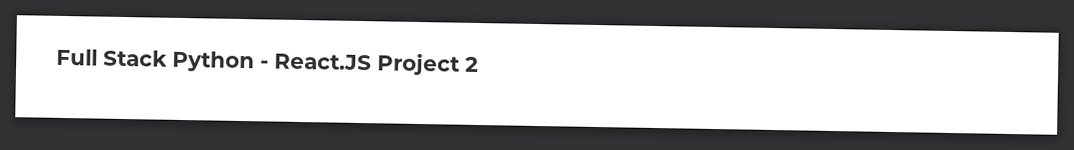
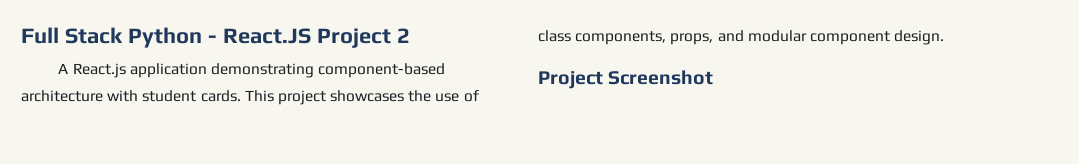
+ A React.js application demonstrating component-based architecture with student cards. This project showcases the use of class components, props, and modular component design.
+ Project Screenshot

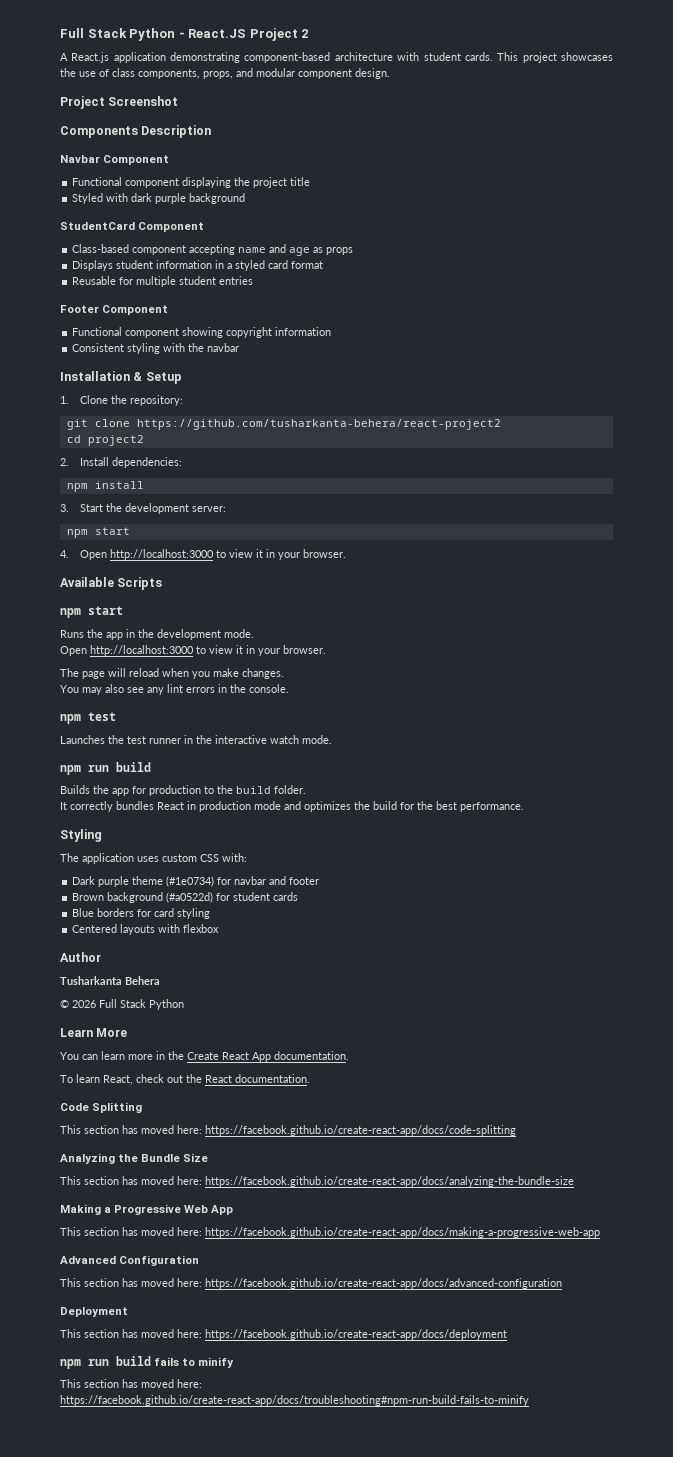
+ Components Description
+ Navbar Component
+ Functional component displaying the project title
+ Styled with dark purple background
+ StudentCard Component
+ Class-based component accepting name and age as props
+ Displays student information in a styled card format
+ Reusable for multiple student entries
+ Footer Component
+ Functional component showing copyright information
+ Consistent styling with the navbar
+ Installation & Setup
+ 1. Clone the repository:
+ git clone https://github.com/tusharkanta-behera/react-project2
+ cd project2
+ 2. Install dependencies:
+ npm install
+ 3. Start the development server:
+ npm start
+ 4. Open http://localhost:3000 to view it in your browser.
+ Available Scripts
+ npm start
+ Runs the app in the development mode.
+ Open http://localhost:3000 to view it in your browser.
+ The page will reload when you make changes.
+ You may also see any lint errors in the console.
+ npm test
+ Launches the test runner in the interactive watch mode.
+ npm run build
+ Builds the app for production to the build folder.
+ It correctly bundles React in production mode and optimizes the build for the best performance.
+ Styling
+ The application uses custom CSS with:
+ Dark purple theme (#1e0734) for navbar and footer
+ Brown background (#a0522d) for student cards
+ Blue borders for card styling
+ Centered layouts with flexbox
+ Author
+ Tusharkanta Behera
+ © 2026 Full Stack Python
+ Learn More
+ You can learn more in the Create React App documentation.
+ To learn React, check out the React documentation.
+ Code Splitting
+ This section has moved here: https://facebook.github.io/create-react-app/docs/code-splitting
+ Analyzing the Bundle Size
+ This section has moved here: https://facebook.github.io/create-react-app/docs/analyzing-the-bundle-size
+ Making a Progressive Web App
+ This section has moved here: https://facebook.github.io/create-react-app/docs/making-a-progressive-web-app
+ Advanced Configuration
+ This section has moved here: https://facebook.github.io/create-react-app/docs/advanced-configuration
+ Deployment
+ This section has moved here: https://facebook.github.io/create-react-app/docs/deployment
+ npm run build fails to minify
+ This section has moved here: https://facebook.github.io/create-react-app/docs/troubleshooting#npm-run-build-fails-to-minify

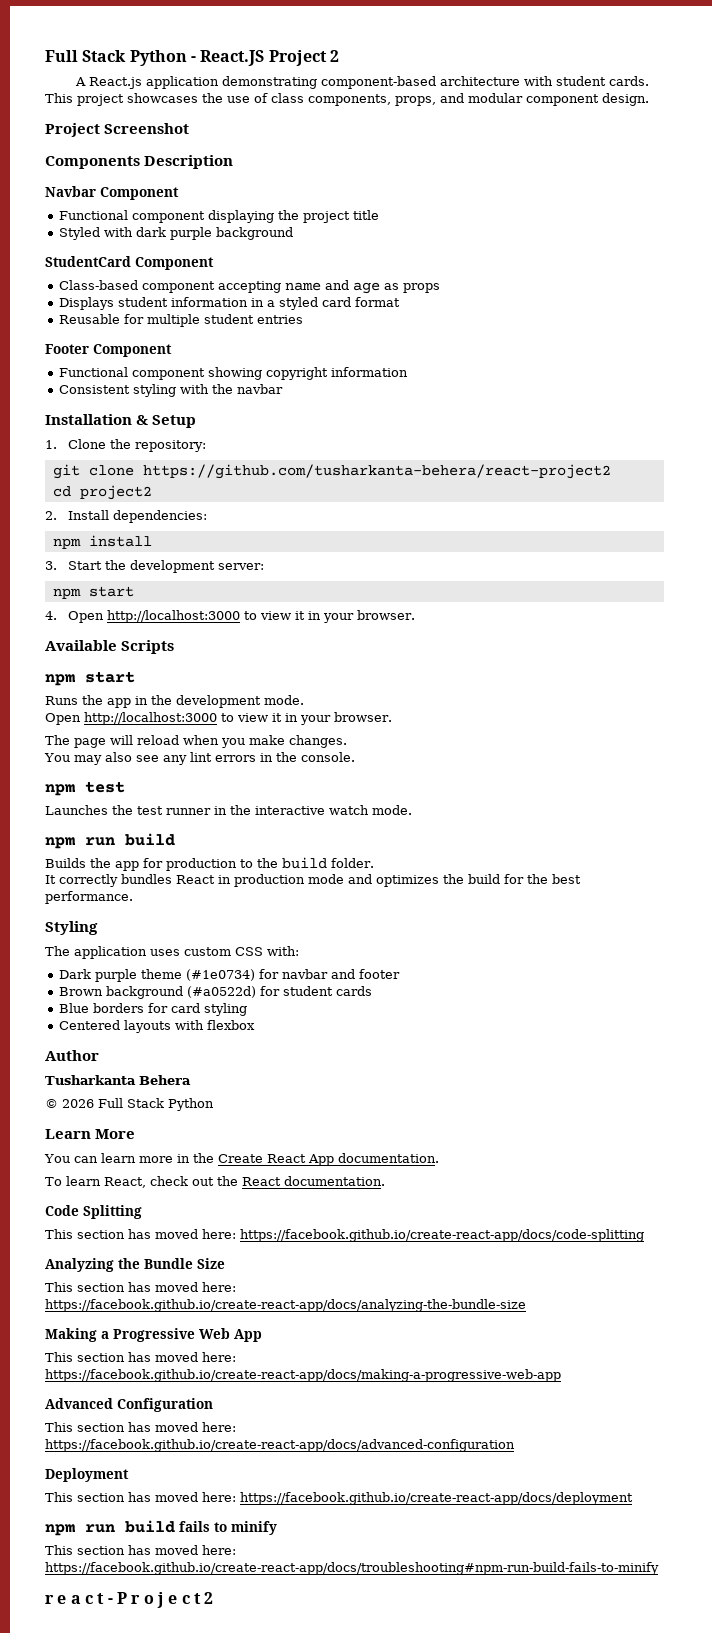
+ r e a c t - P r o j e c t 2

